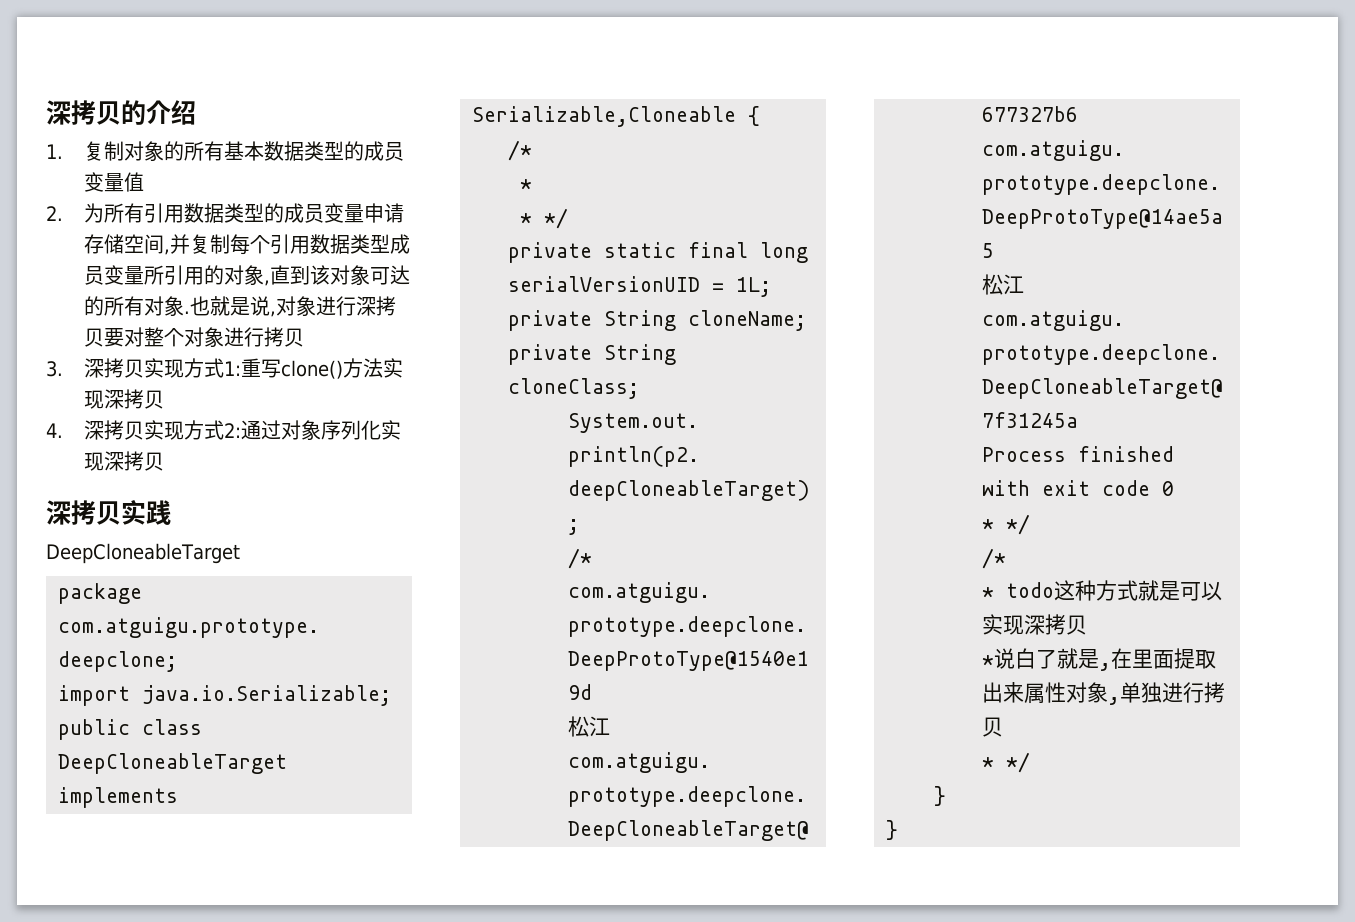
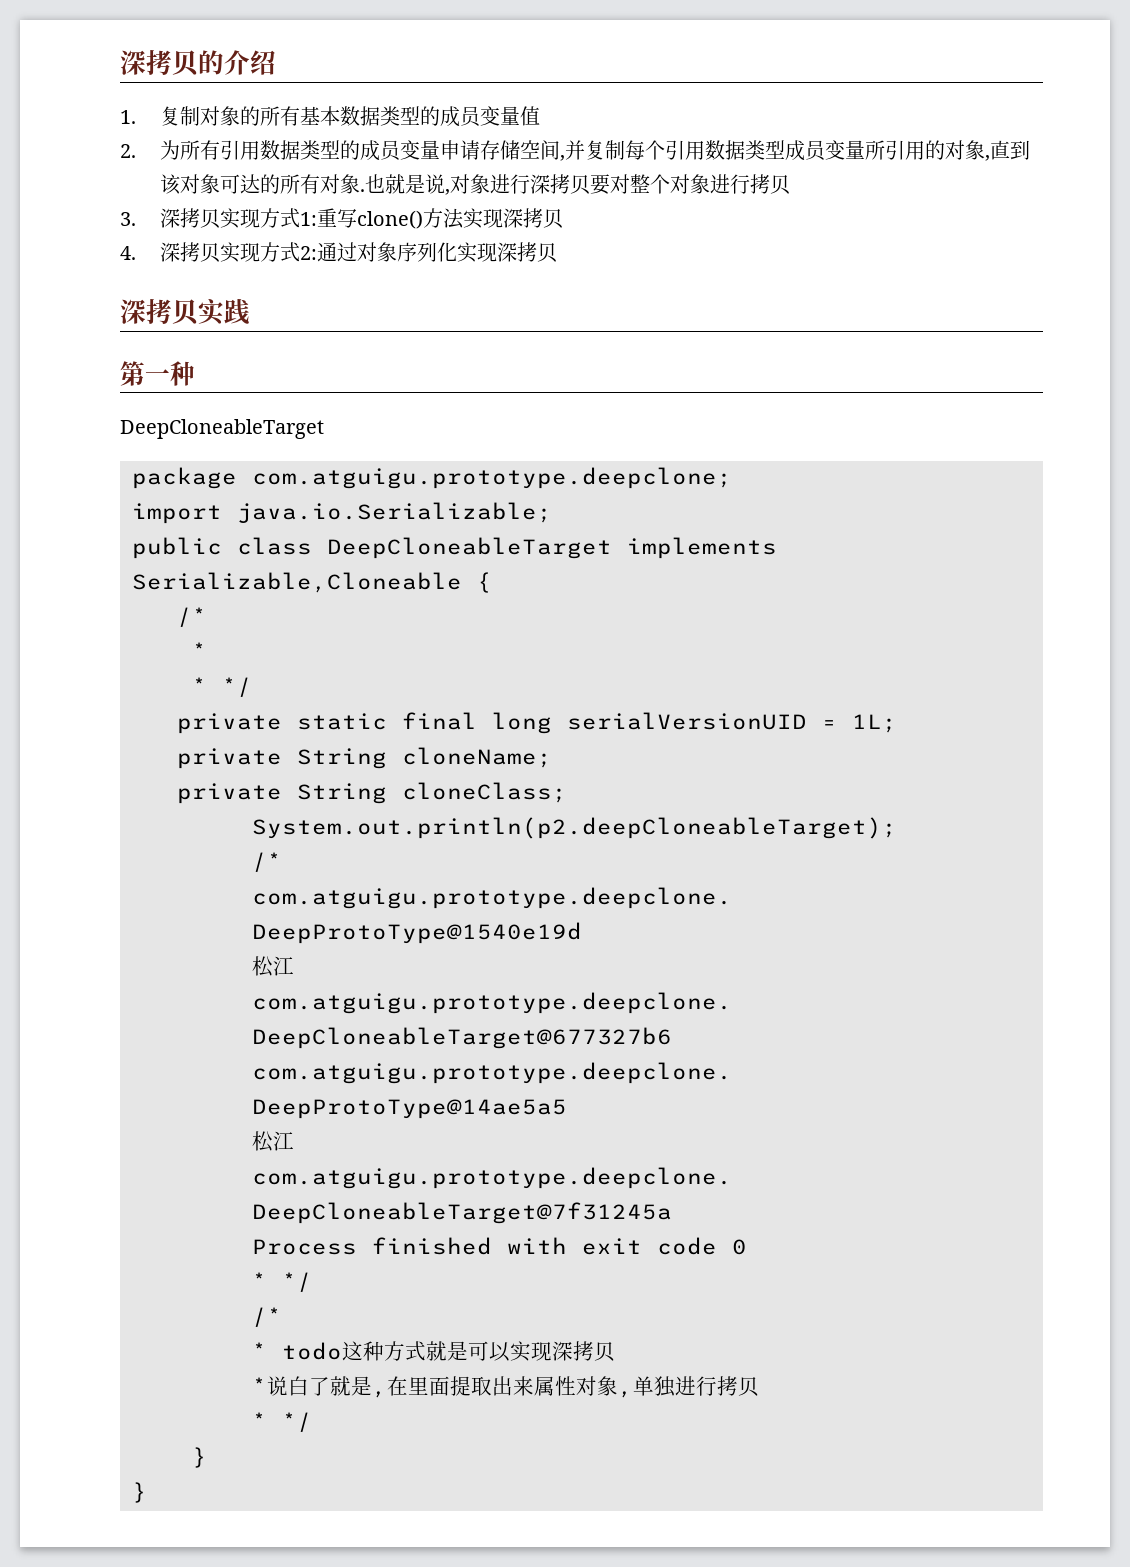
+ 第一种

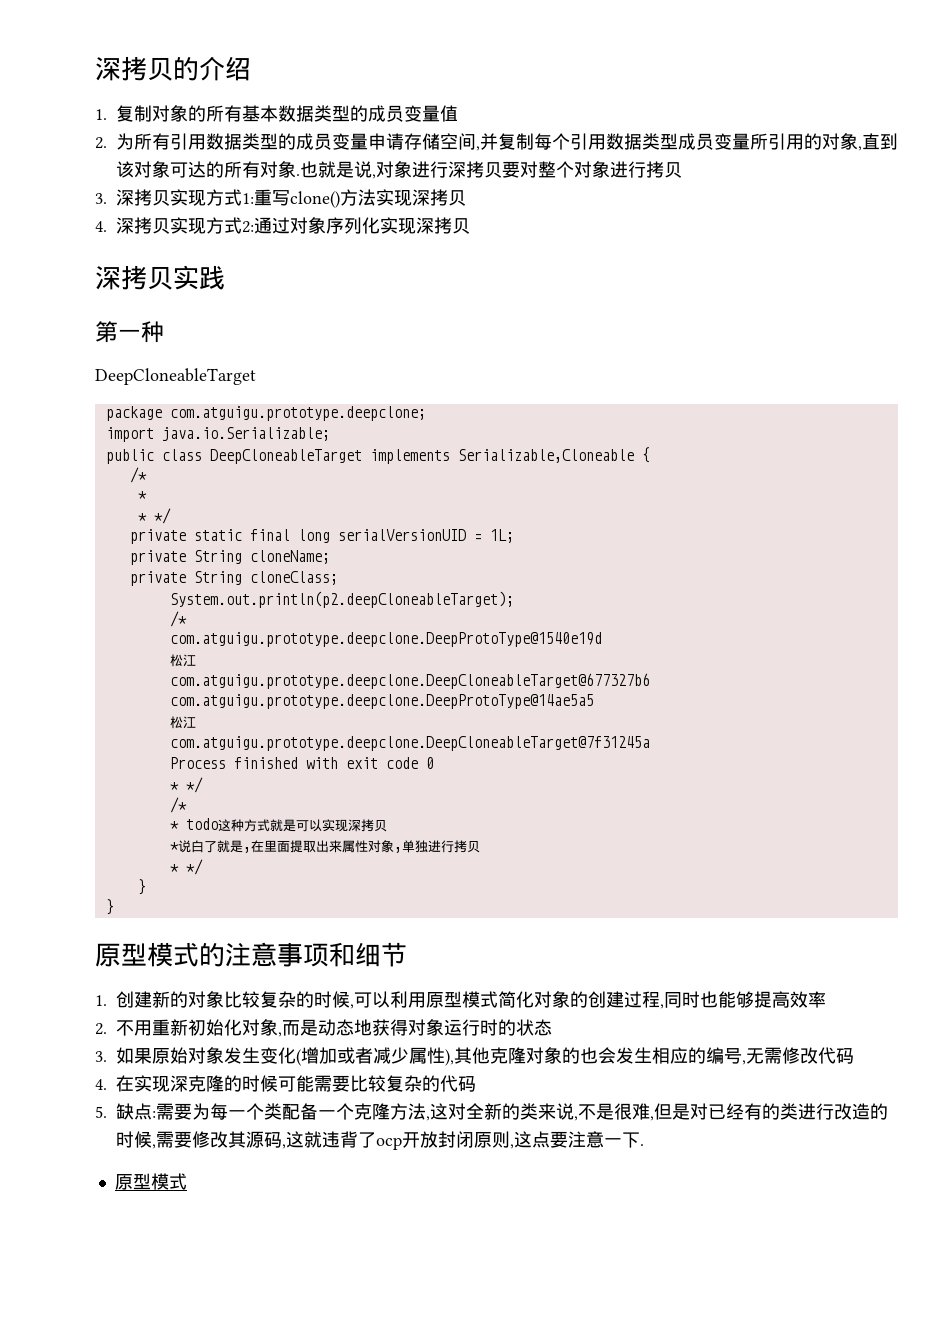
+ 原型模式的注意事项和细节
+ 1.创建新的对象比较复杂的时候,可以利用原型模式简化对象的创建过程,同时也能够提高效率
+ 2.不用重新初始化对象,而是动态地获得对象运行时的状态
+ 3.如果原始对象发生变化(增加或者减少属性),其他克隆对象的也会发生相应的编号,无需修改代码
+ 4.在实现深克隆的时候可能需要比较复杂的代码
+ 5.缺点:需要为每一个类配备一个克隆方法,这对全新的类来说,不是很难,但是对已经有的类进行改造的时候,需要修改其源码,这就违背了ocp开放封闭原则,这点要注意一下.
+ 原型模式

